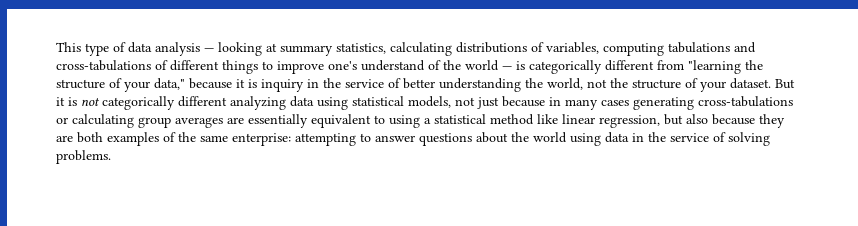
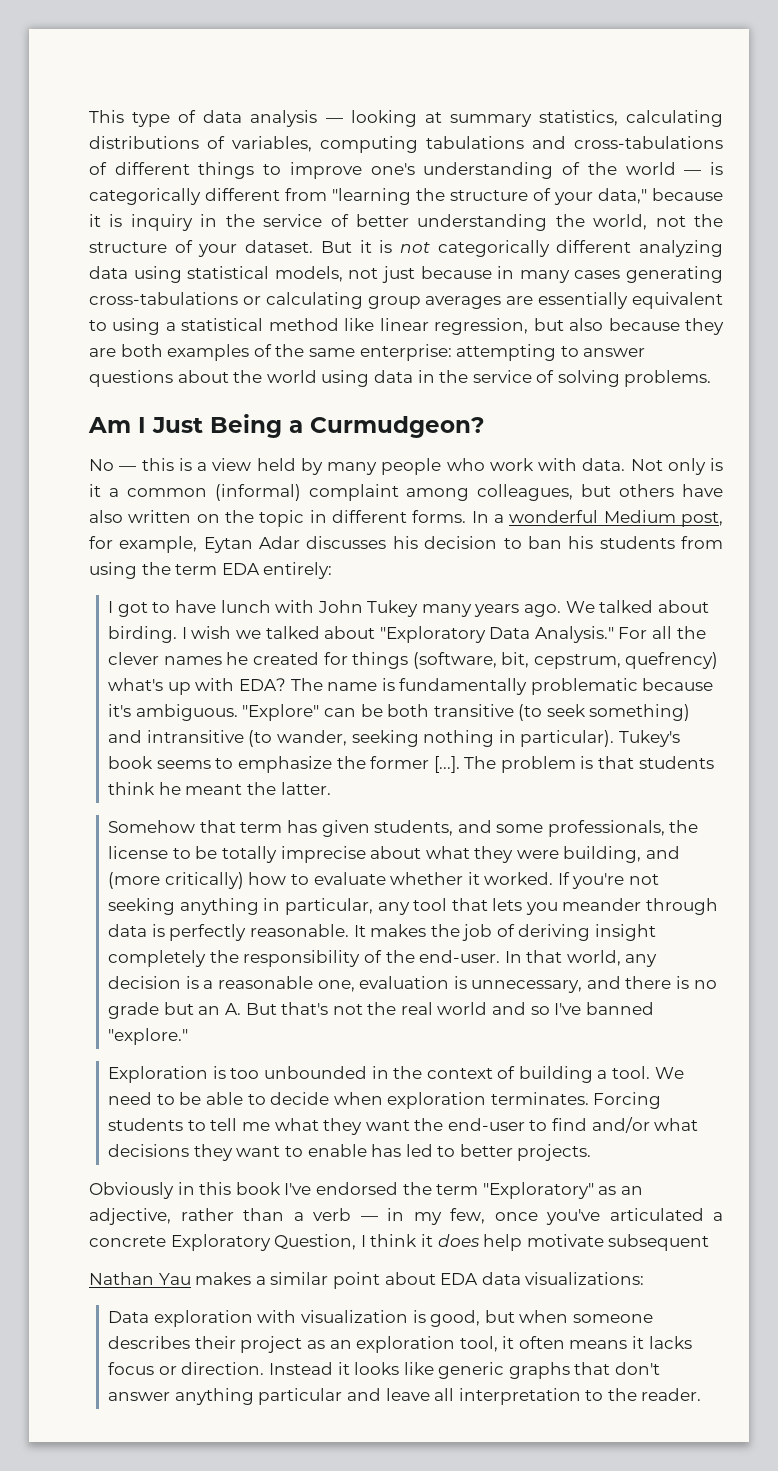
- This type of data analysis — looking at summary statistics, calculating distributions of variables, computing tabulations and cross-tabulations of different things to improve one's understand of the world — is categorically different from "learning the structure of your data," because it is inquiry in the service of better understanding the world, not the structure of your dataset.
+ This type of data analysis — looking at summary statistics, calculating distributions of variables, computing tabulations and cross-tabulations of different things to improve one's understanding of the world — is categorically different from "learning the structure of your data," because it is inquiry in the service of better understanding the world, not the structure of your dataset.
+ Am I Just Being a Curmudgeon?
+ No — this is a view held by many people who work with data. Not only is it a common (informal) complaint among colleagues, but others have also written on the topic in different forms. In a wonderful Medium post, for example, Eytan Adar discusses his decision to ban his students from using the term EDA entirely:
+ I got to have lunch with John Tukey many years ago. We talked about birding. I wish we talked about "Exploratory Data Analysis." For all the clever names he created for things (software, bit, cepstrum, quefrency) what's up with EDA? The name is fundamentally problematic because it's ambiguous. "Explore" can be both transitive (to seek something) and intransitive (to wander, seeking nothing in particular). Tukey's book seems to emphasize the former [...]. The problem is that students think he meant the latter.
+ Somehow that term has given students, and some professionals, the license to be totally imprecise about what they were building, and (more critically) how to evaluate whether it worked. If you're not seeking anything in particular, any tool that lets you meander through data is perfectly reasonable. It makes the job of deriving insight completely the responsibility of the end-user. In that world, any decision is a reasonable one, evaluation is unnecessary, and there is no grade but an A. But that's not the real world and so I've banned "explore."
+ Exploration is too unbounded in the context of building a tool. We need to be able to decide when exploration terminates. Forcing students to tell me what they want the end-user to find and/or what decisions they want to enable has led to better projects.
+ Obviously in this book I've endorsed the term "Exploratory" as an adjective, rather than a verb — in my few, once you've articulated a concrete Exploratory Question, I think it does help motivate subsequent
+ Nathan Yau makes a similar point about EDA data visualizations:
+ Data exploration with visualization is good, but when someone describes their project as an exploration tool, it often means it lacks focus or direction. Instead it looks like generic graphs that don't answer anything particular and leave all interpretation to the reader.

